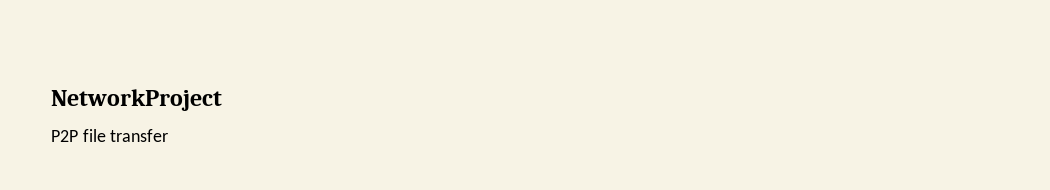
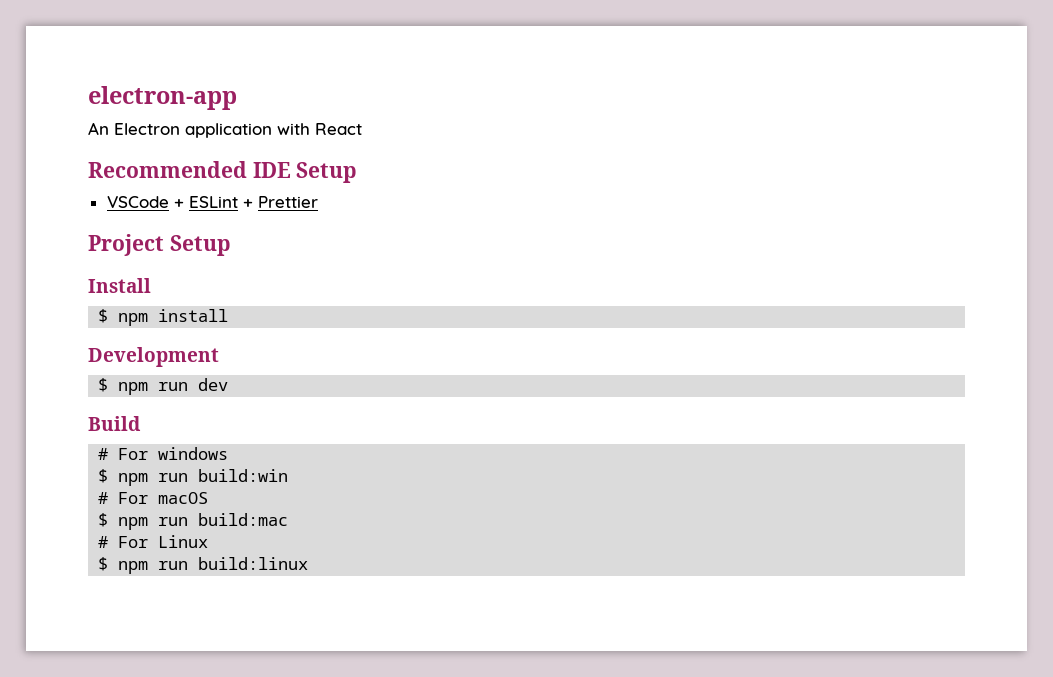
- NetworkProject
- P2P file transfer
+ electron-app
+ An Electron application with React
+ Recommended IDE Setup
+ VSCode + ESLint + Prettier
+ Project Setup
+ Install
+ $ npm install
+ Development
+ $ npm run dev
+ Build
+ # For windows
+ $ npm run build:win
+ # For macOS
+ $ npm run build:mac
+ # For Linux
+ $ npm run build:linux

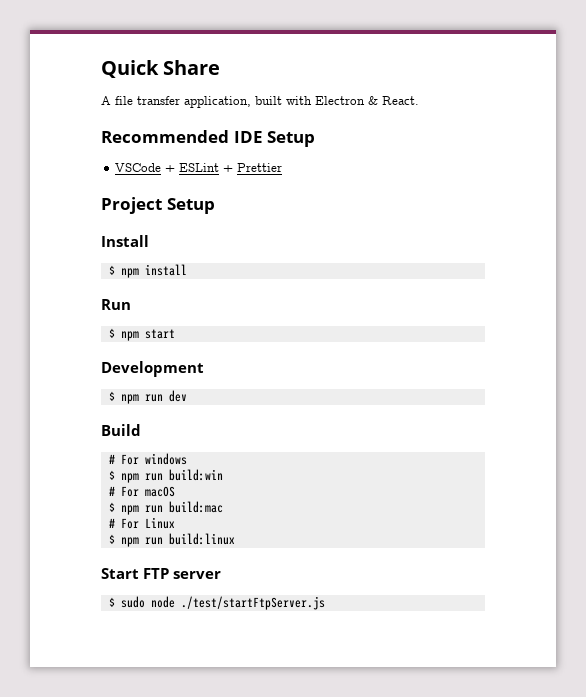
- electron-app
- An Electron application with React
+ Quick Share
+ A file transfer application, built with Electron & React.
+ Run
+ $ npm start
+ Start FTP server
+ $ sudo node ./test/startFtpServer.js

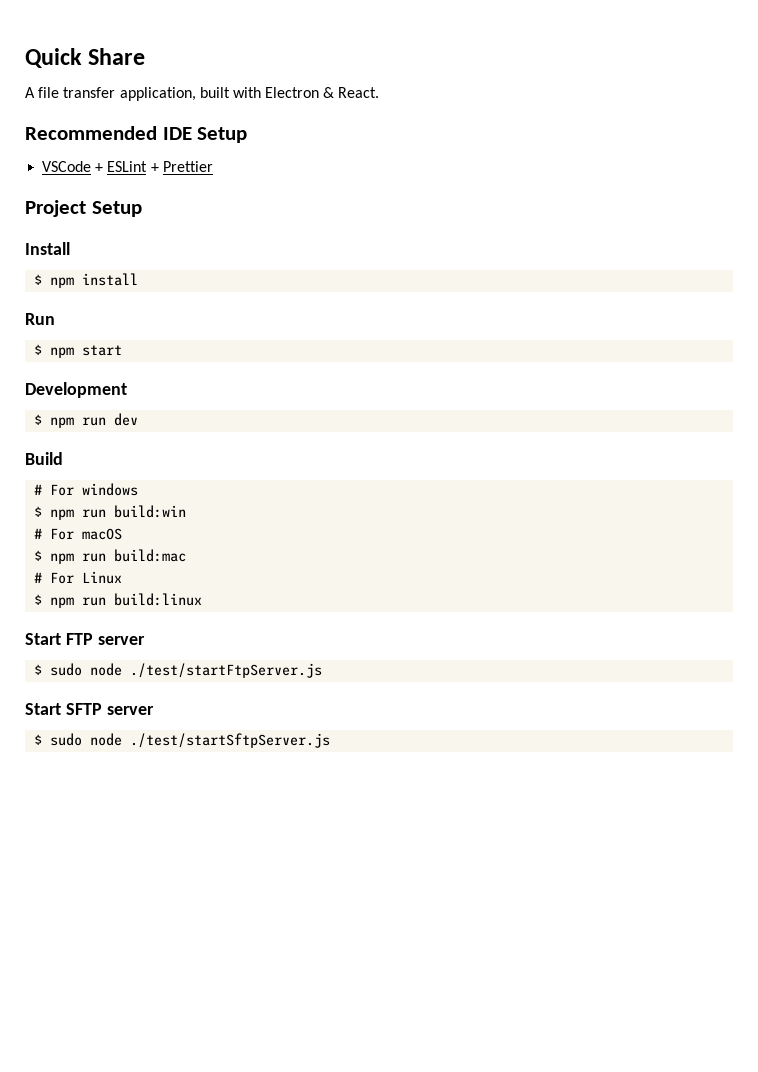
+ Start SFTP server
+ $ sudo node ./test/startSftpServer.js

